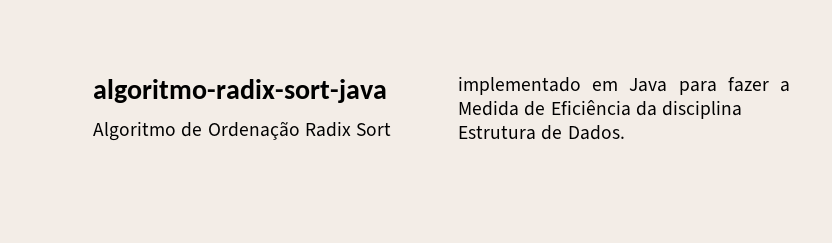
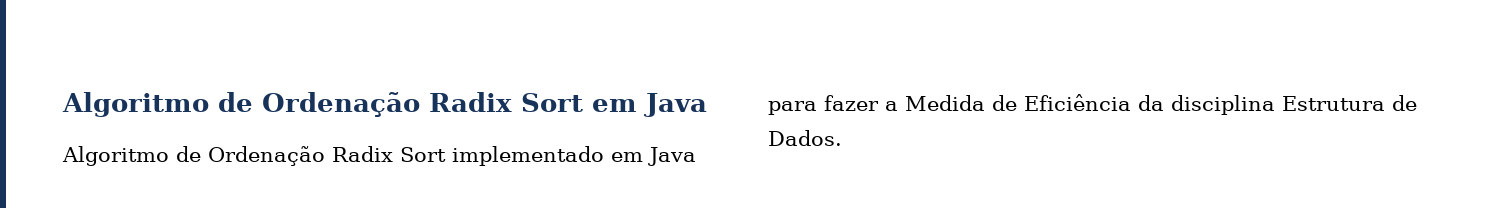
- algoritmo-radix-sort-java
+ Algoritmo de Ordenação Radix Sort em Java

